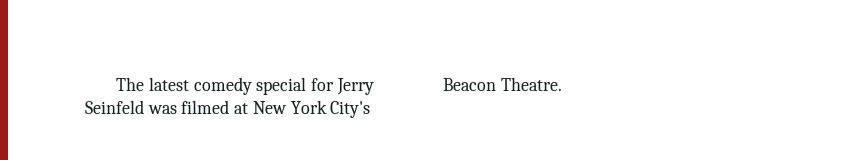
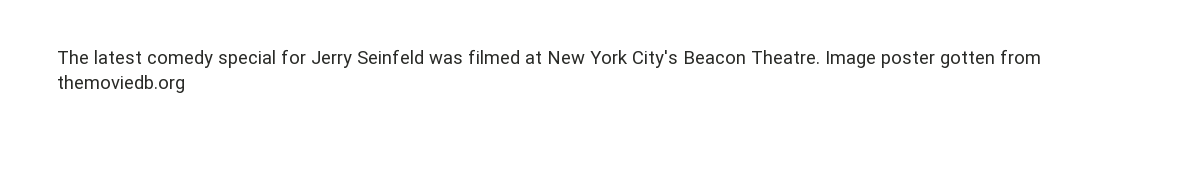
+ Image poster gotten from themoviedb.org

